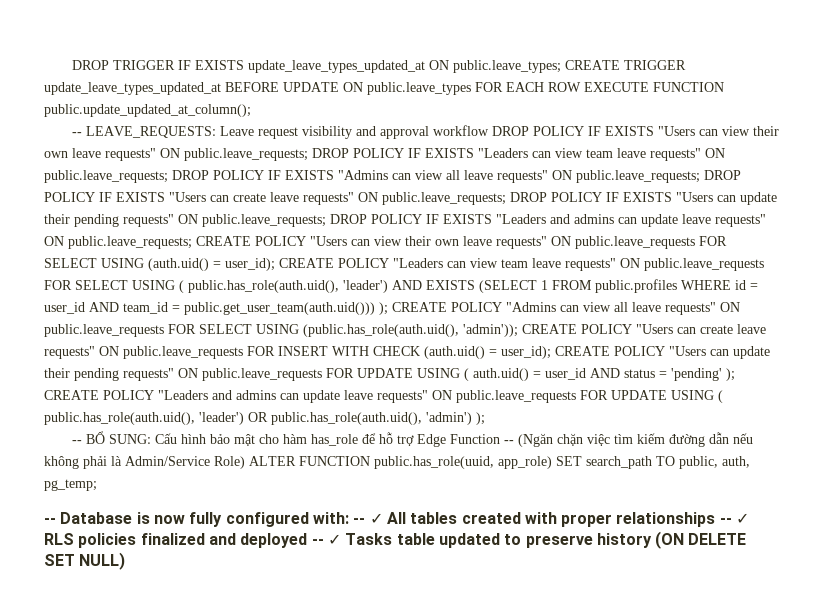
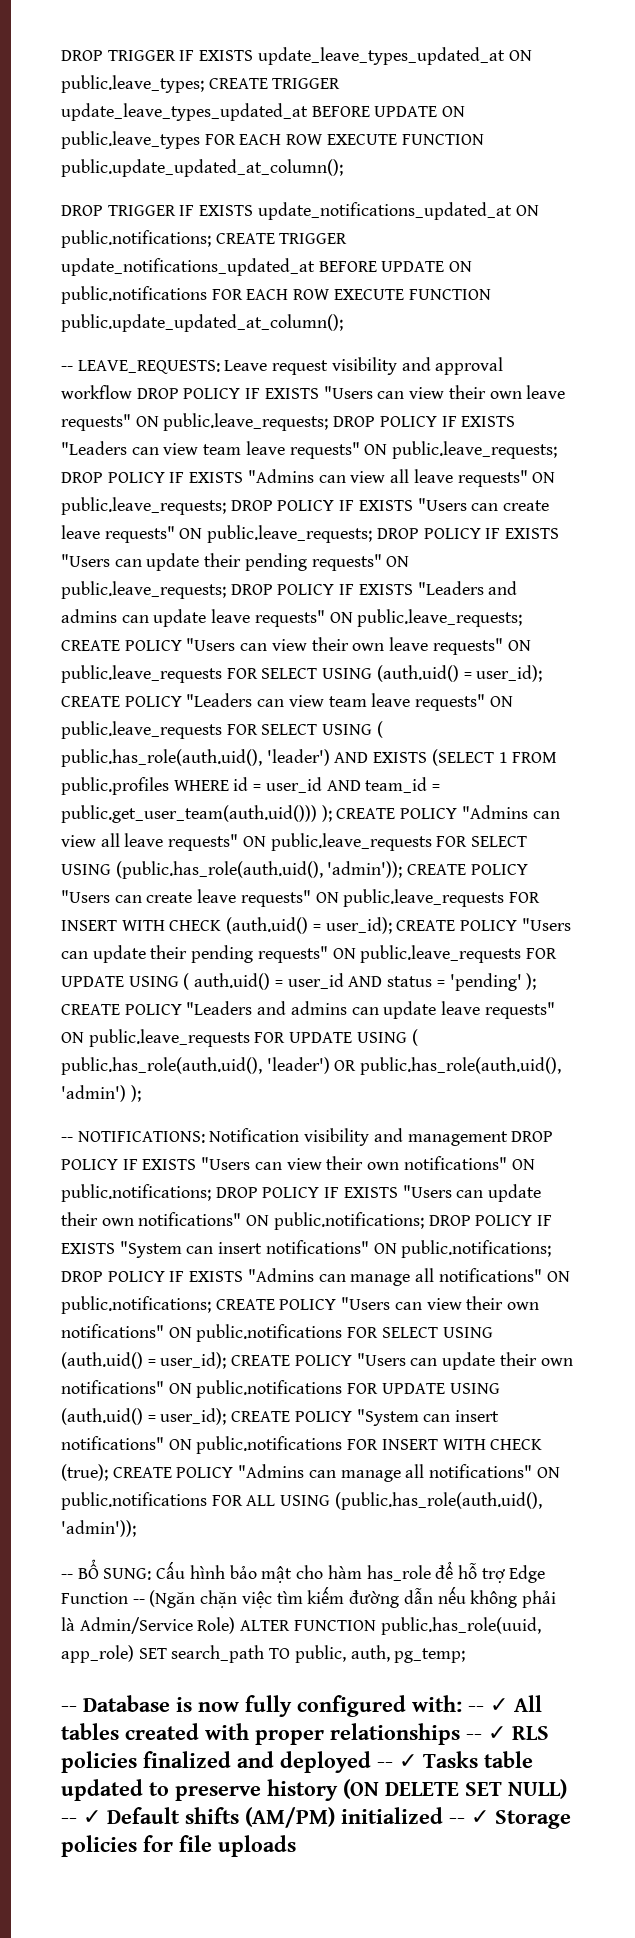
+ DROP TRIGGER IF EXISTS update_notifications_updated_at ON public.notifications; CREATE TRIGGER update_notifications_updated_at BEFORE UPDATE ON public.notifications FOR EACH ROW EXECUTE FUNCTION public.update_updated_at_column();
+ -- NOTIFICATIONS: Notification visibility and management DROP POLICY IF EXISTS "Users can view their own notifications" ON public.notifications; DROP POLICY IF EXISTS "Users can update their own notifications" ON public.notifications; DROP POLICY IF EXISTS "System can insert notifications" ON public.notifications; DROP POLICY IF EXISTS "Admins can manage all notifications" ON public.notifications; CREATE POLICY "Users can view their own notifications" ON public.notifications FOR SELECT USING (auth.uid() = user_id); CREATE POLICY "Users can update their own notifications" ON public.notifications FOR UPDATE USING (auth.uid() = user_id); CREATE POLICY "System can insert notifications" ON public.notifications FOR INSERT WITH CHECK (true); CREATE POLICY "Admins can manage all notifications" ON public.notifications FOR ALL USING (public.has_role(auth.uid(), 'admin'));
- -- Database is now fully configured with: -- ✓ All tables created with proper relationships -- ✓ RLS policies finalized and deployed -- ✓ Tasks table updated to preserve history (ON DELETE SET NULL)
+ -- Database is now fully configured with: -- ✓ All tables created with proper relationships -- ✓ RLS policies finalized and deployed -- ✓ Tasks table updated to preserve history (ON DELETE SET NULL) -- ✓ Default shifts (AM/PM) initialized -- ✓ Storage policies for file uploads

